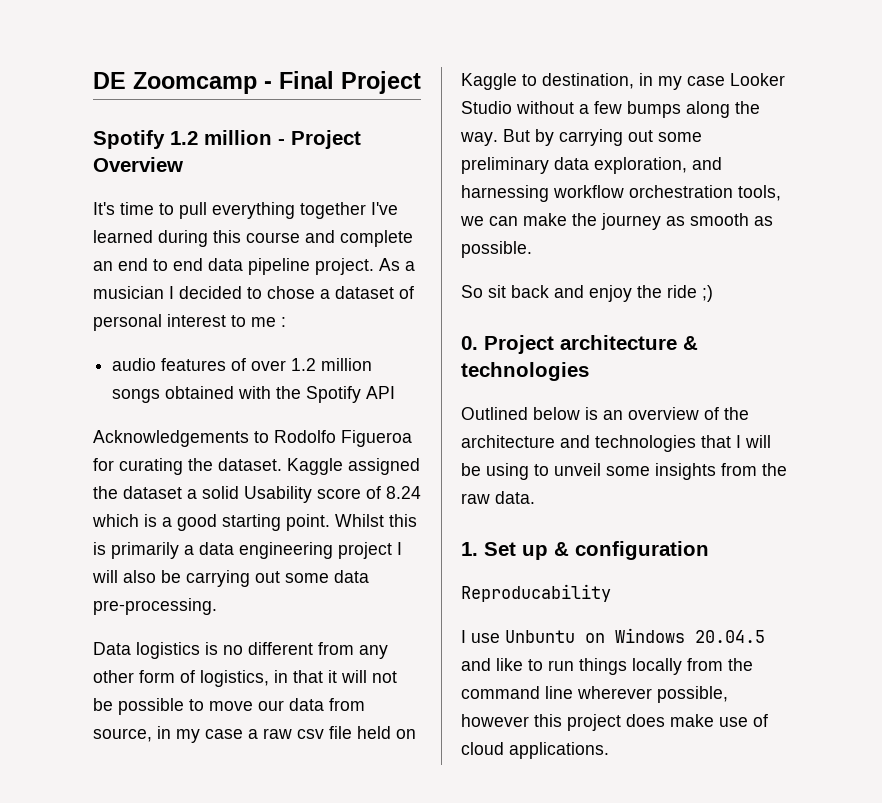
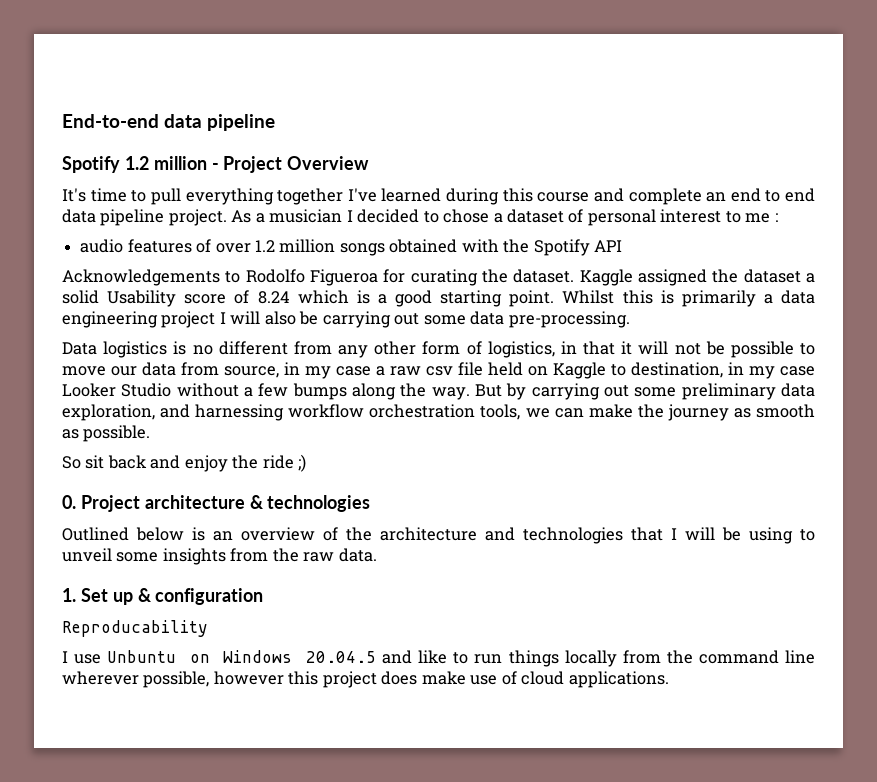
- DE Zoomcamp - Final Project
+ End-to-end data pipeline

